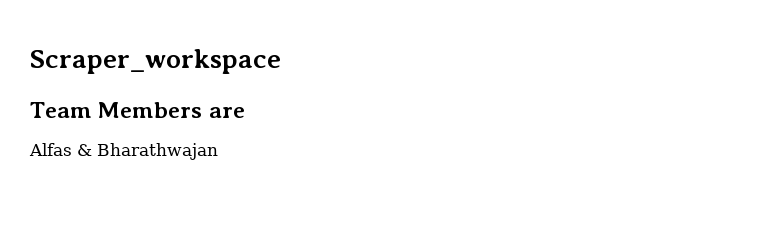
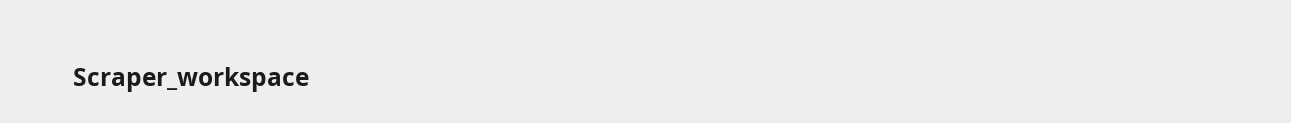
- Team Members are
- Alfas & Bharathwajan

